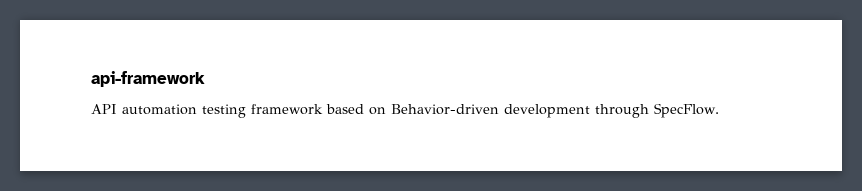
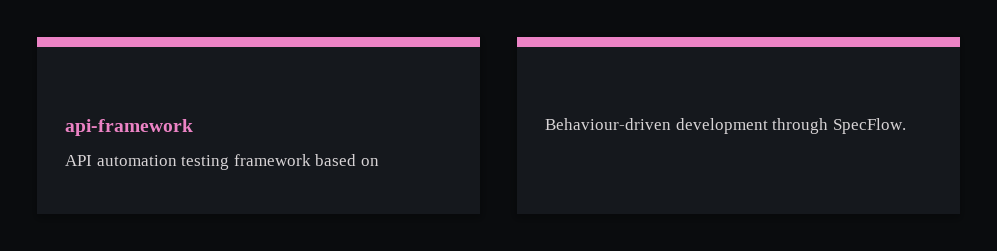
- API automation testing framework based on Behavior-driven development through SpecFlow.
+ API automation testing framework based on Behaviour-driven development through SpecFlow.

